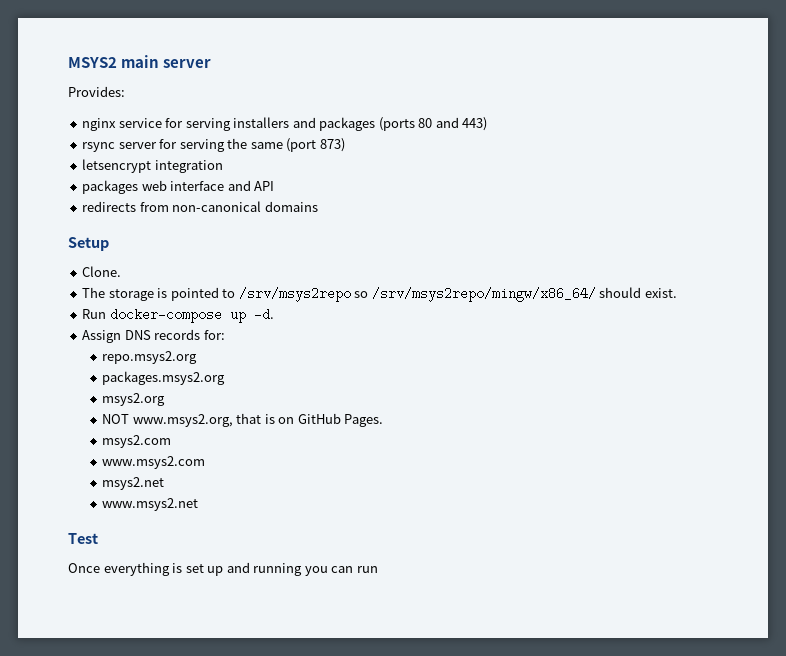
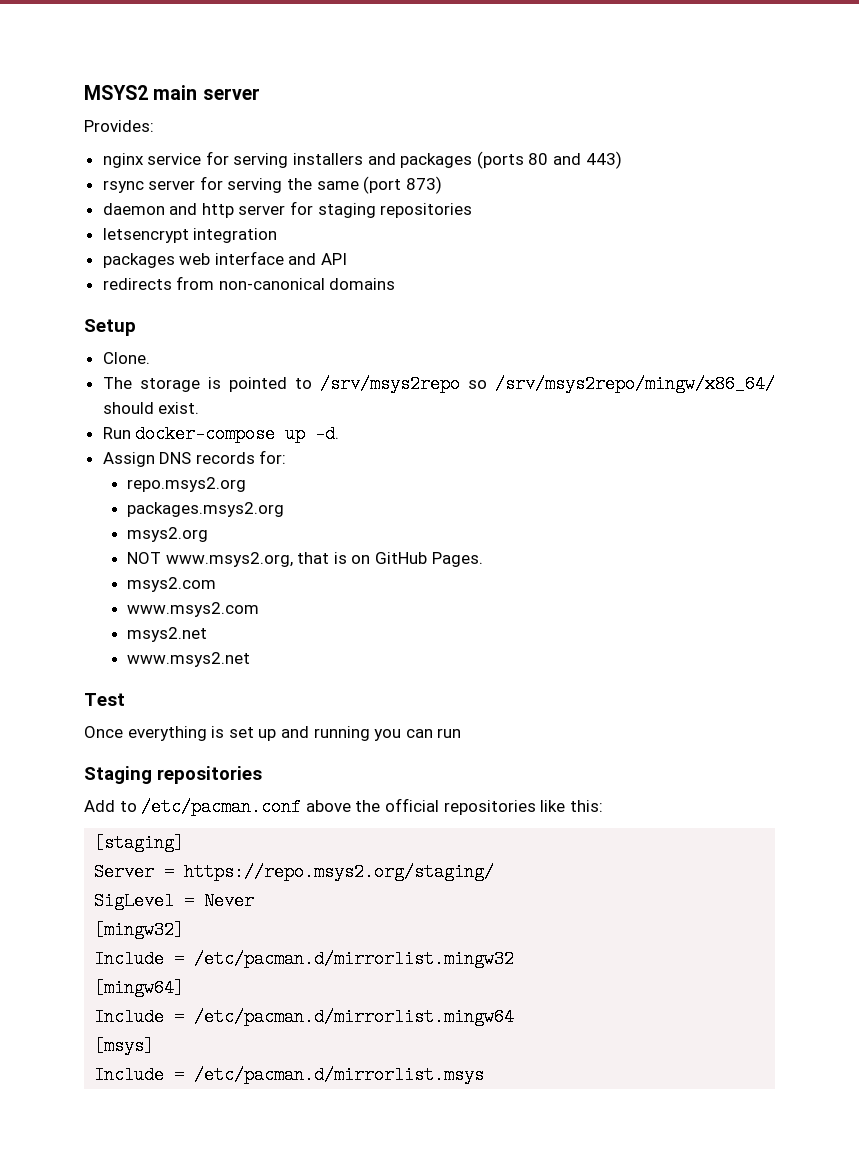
+ daemon and http server for staging repositories
+ Staging repositories
+ Add to /etc/pacman.conf above the official repositories like this:
+ [staging]
+ Server = https://repo.msys2.org/staging/
+ SigLevel = Never
+ [mingw32]
+ Include = /etc/pacman.d/mirrorlist.mingw32
+ [mingw64]
+ Include = /etc/pacman.d/mirrorlist.mingw64
+ [msys]
+ Include = /etc/pacman.d/mirrorlist.msys

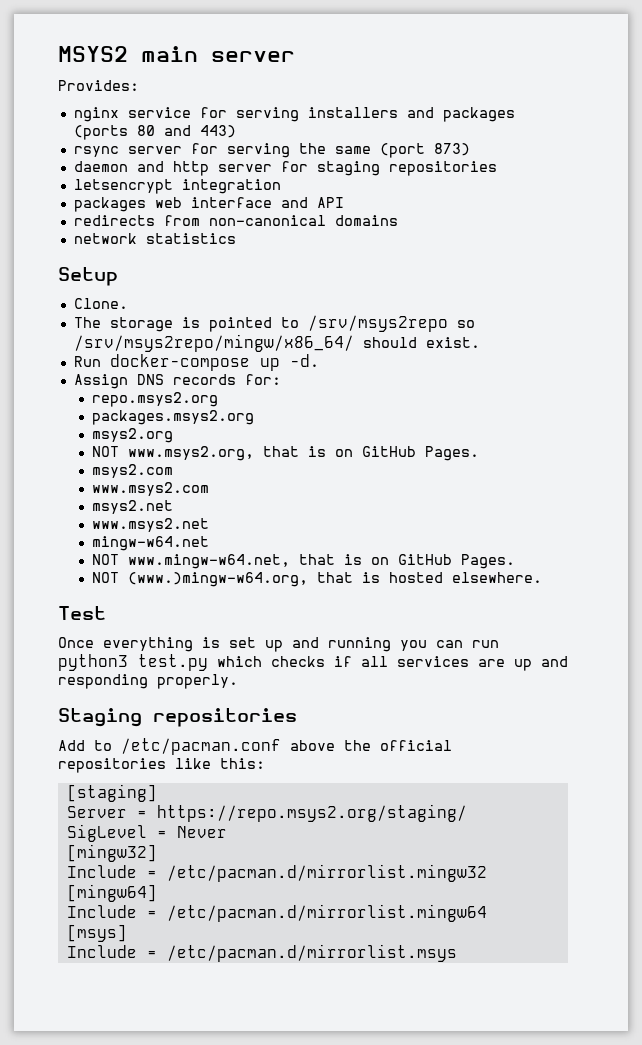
+ network statistics
+ mingw-w64.net
+ NOT www.mingw-w64.net, that is on GitHub Pages.
+ NOT (www.)mingw-w64.org, that is hosted elsewhere.
- Once everything is set up and running you can run
+ Once everything is set up and running you can run python3 test.py which checks if all services are up and responding properly.

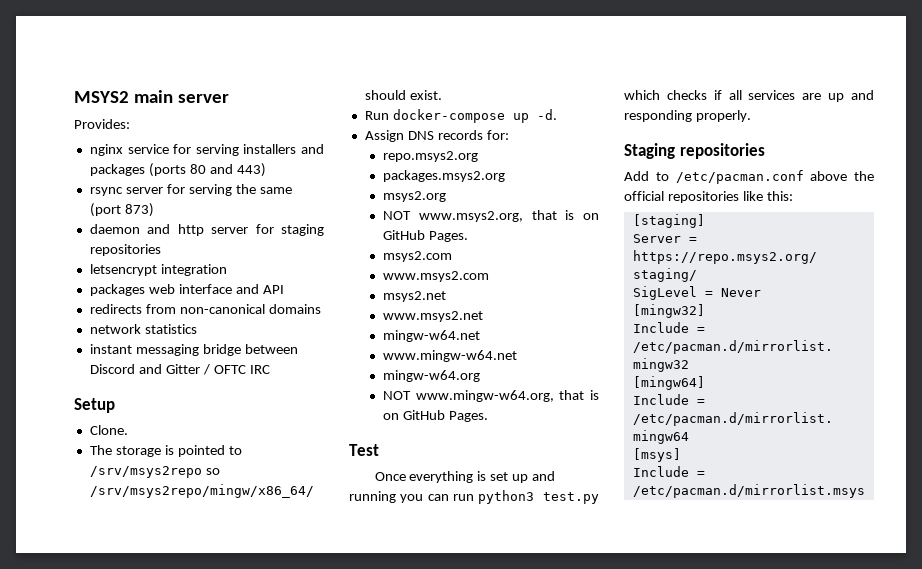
+ instant messaging bridge between Discord and Gitter / OFTC IRC
- NOT www.mingw-w64.net, that is on GitHub Pages.
- NOT (www.)mingw-w64.org, that is hosted elsewhere.
+ www.mingw-w64.net
+ mingw-w64.org
+ NOT www.mingw-w64.org, that is on GitHub Pages.

